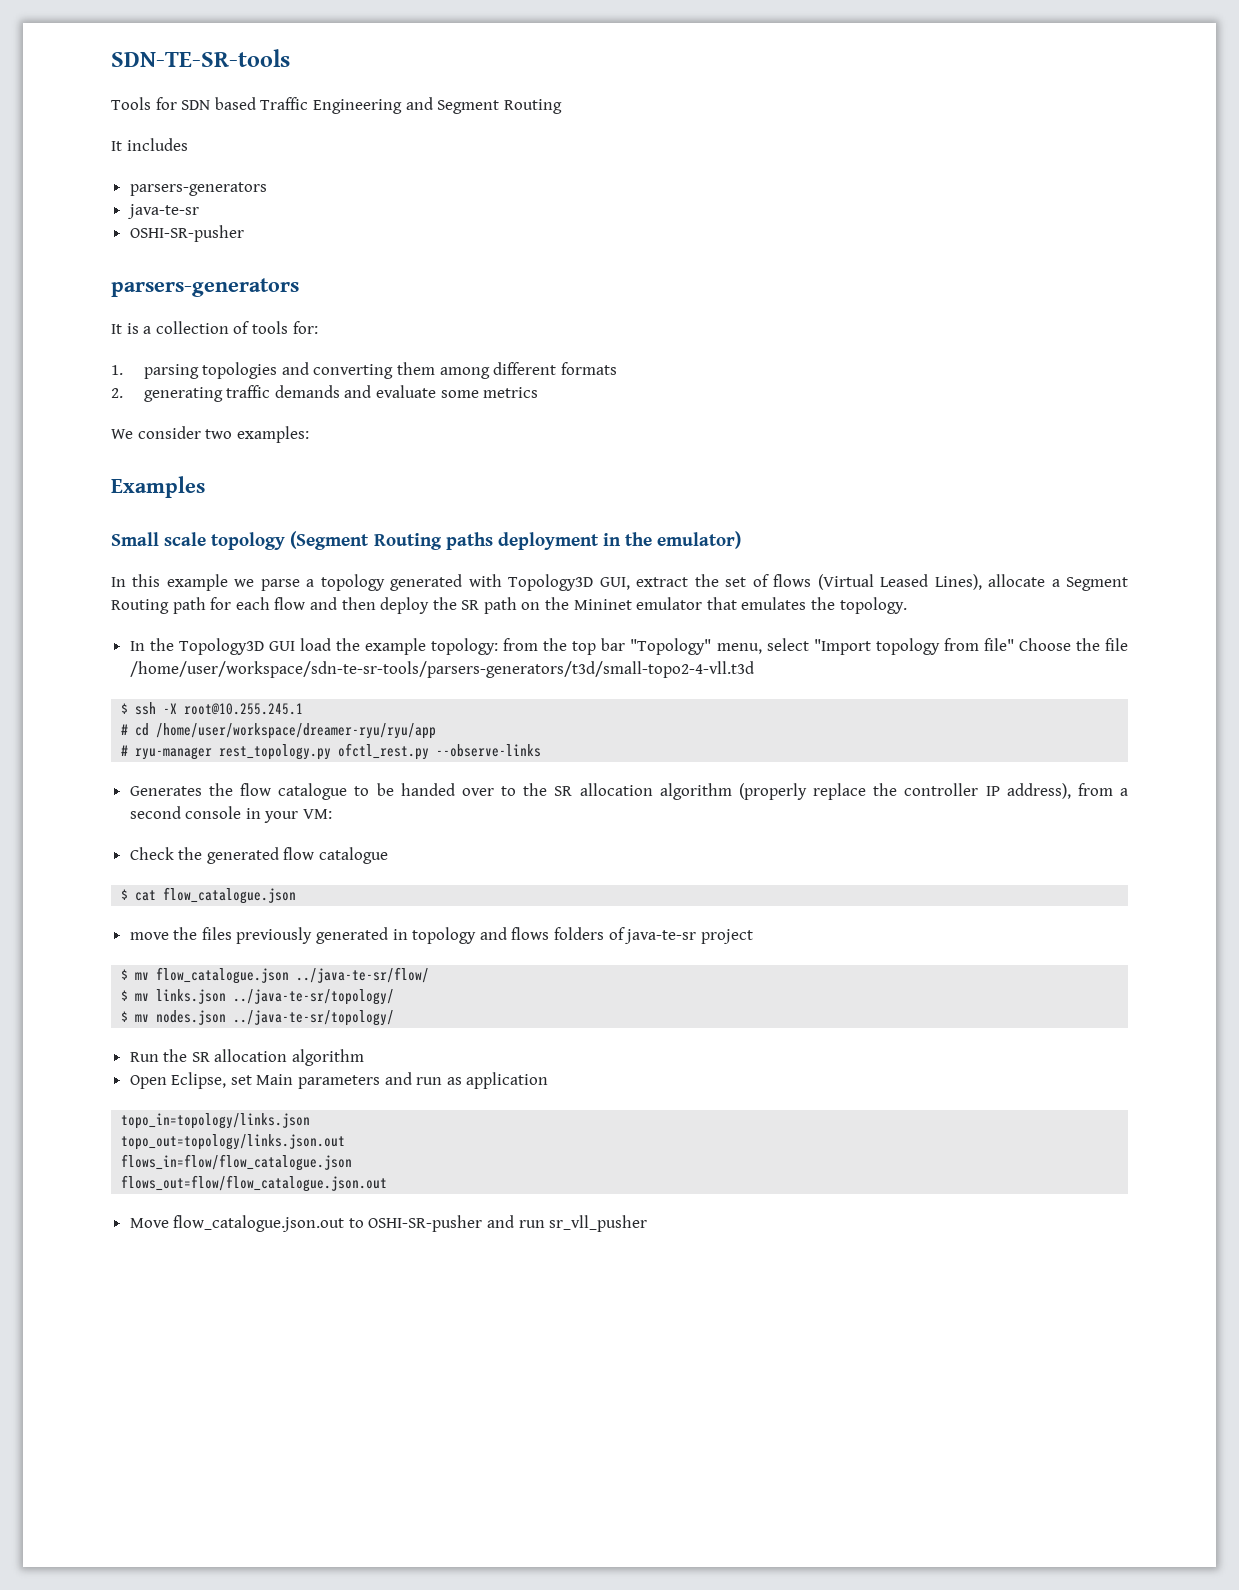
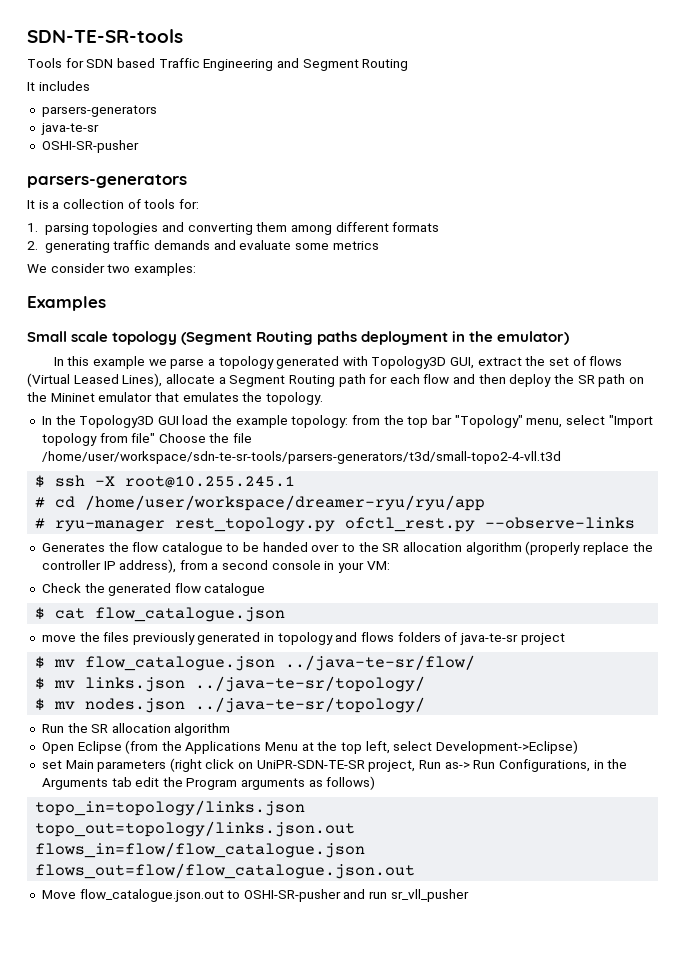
- Open Eclipse, set Main parameters and run as application
+ Open Eclipse (from the Applications Menu at the top left, select Development->Eclipse)
+ set Main parameters (right click on UniPR-SDN-TE-SR project, Run as-> Run Configurations, in the Arguments tab edit the Program arguments as follows)

